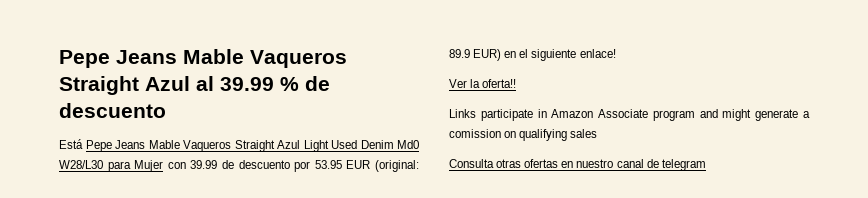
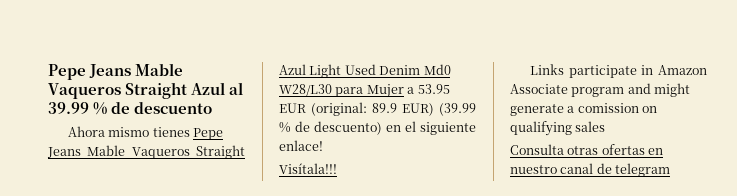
- Está Pepe Jeans Mable Vaqueros Straight Azul Light Used Denim Md0 W28/L30 para Mujer con 39.99 de descuento por 53.95 EUR (original: 89.9 EUR) en el siguiente enlace!
+ Ahora mismo tienes Pepe Jeans Mable Vaqueros Straight Azul Light Used Denim Md0 W28/L30 para Mujer a 53.95 EUR (original: 89.9 EUR) (39.99 % de descuento) en el siguiente enlace!
- Ver la oferta!!
+ Visítala!!!

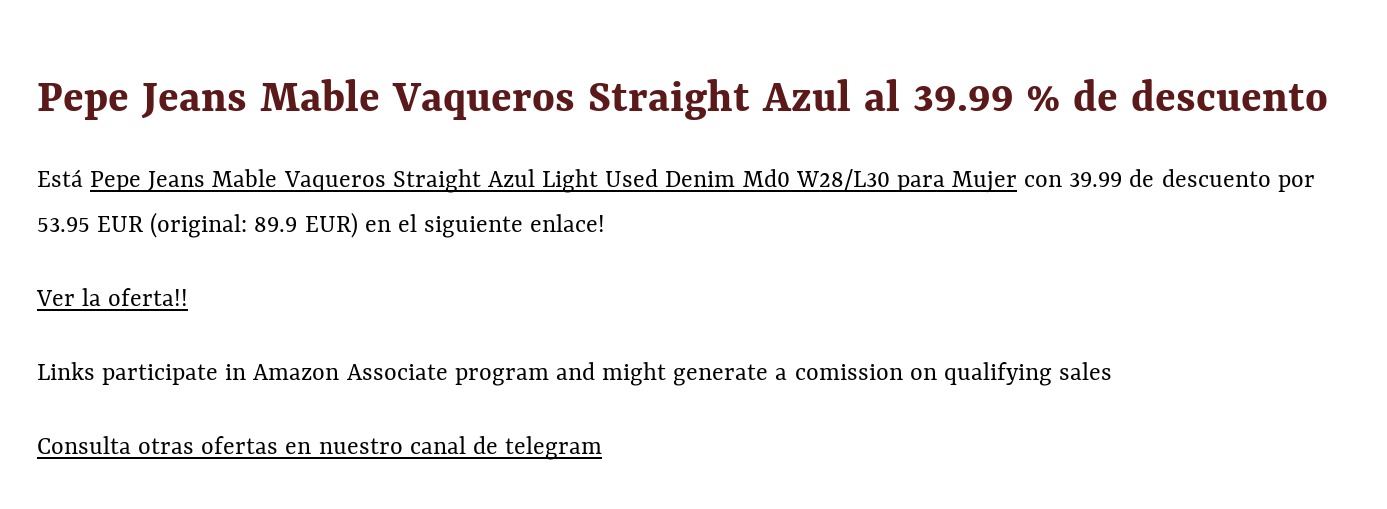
- Ahora mismo tienes Pepe Jeans Mable Vaqueros Straight Azul Light Used Denim Md0 W28/L30 para Mujer a 53.95 EUR (original: 89.9 EUR) (39.99 % de descuento) en el siguiente enlace!
+ Está Pepe Jeans Mable Vaqueros Straight Azul Light Used Denim Md0 W28/L30 para Mujer con 39.99 de descuento por 53.95 EUR (original: 89.9 EUR) en el siguiente enlace!
- Visítala!!!
+ Ver la oferta!!

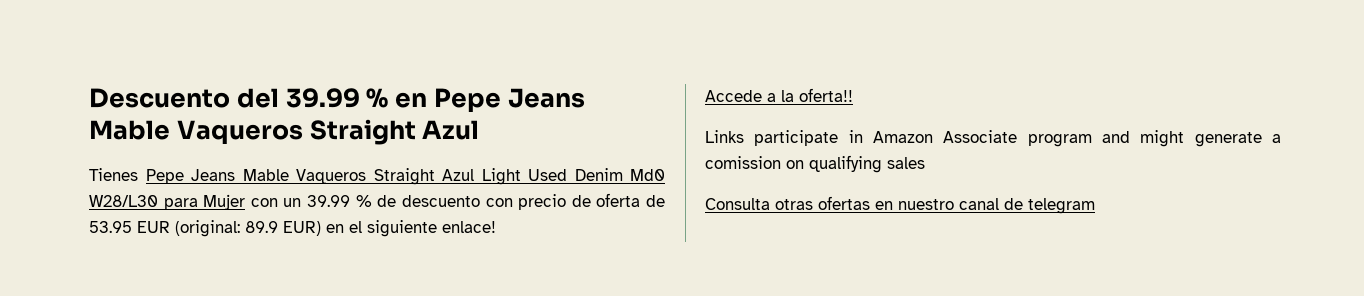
- Pepe Jeans Mable Vaqueros Straight Azul al 39.99 % de descuento
- Está Pepe Jeans Mable Vaqueros Straight Azul Light Used Denim Md0 W28/L30 para Mujer con 39.99 de descuento por 53.95 EUR (original: 89.9 EUR) en el siguiente enlace!
+ Descuento del 39.99 % en Pepe Jeans Mable Vaqueros Straight Azul
+ Tienes Pepe Jeans Mable Vaqueros Straight Azul Light Used Denim Md0 W28/L30 para Mujer con un 39.99 % de descuento con precio de oferta de 53.95 EUR (original: 89.9 EUR) en el siguiente enlace!
- Ver la oferta!!
+ Accede a la oferta!!

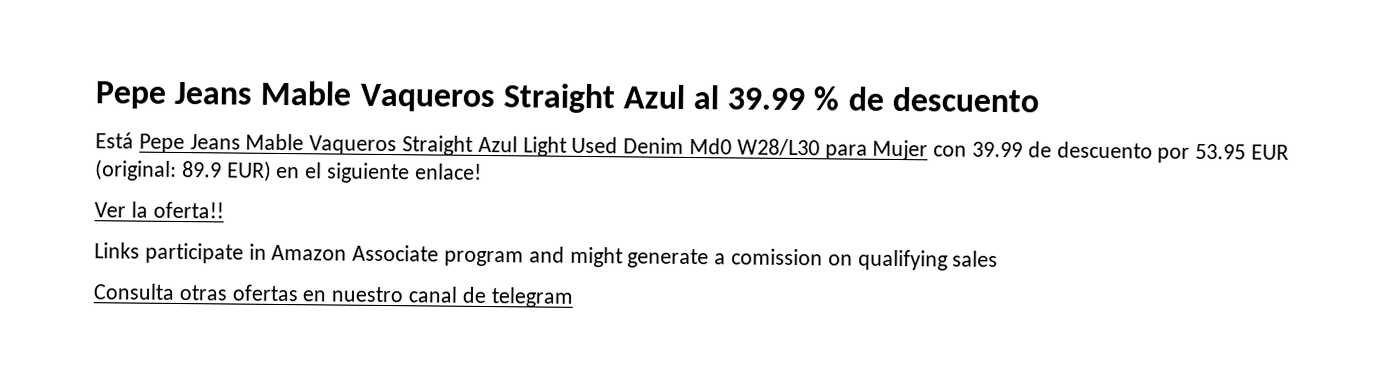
- Descuento del 39.99 % en Pepe Jeans Mable Vaqueros Straight Azul
- Tienes Pepe Jeans Mable Vaqueros Straight Azul Light Used Denim Md0 W28/L30 para Mujer con un 39.99 % de descuento con precio de oferta de 53.95 EUR (original: 89.9 EUR) en el siguiente enlace!
+ Pepe Jeans Mable Vaqueros Straight Azul al 39.99 % de descuento
+ Está Pepe Jeans Mable Vaqueros Straight Azul Light Used Denim Md0 W28/L30 para Mujer con 39.99 de descuento por 53.95 EUR (original: 89.9 EUR) en el siguiente enlace!
- Accede a la oferta!!
+ Ver la oferta!!

